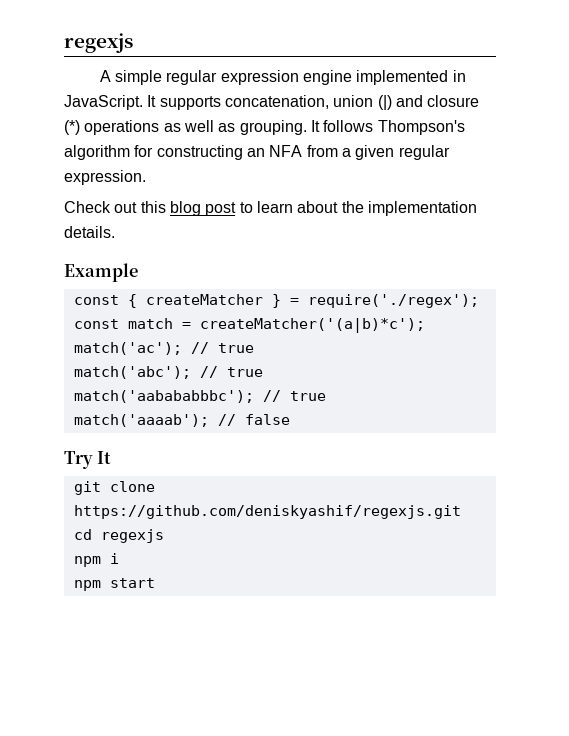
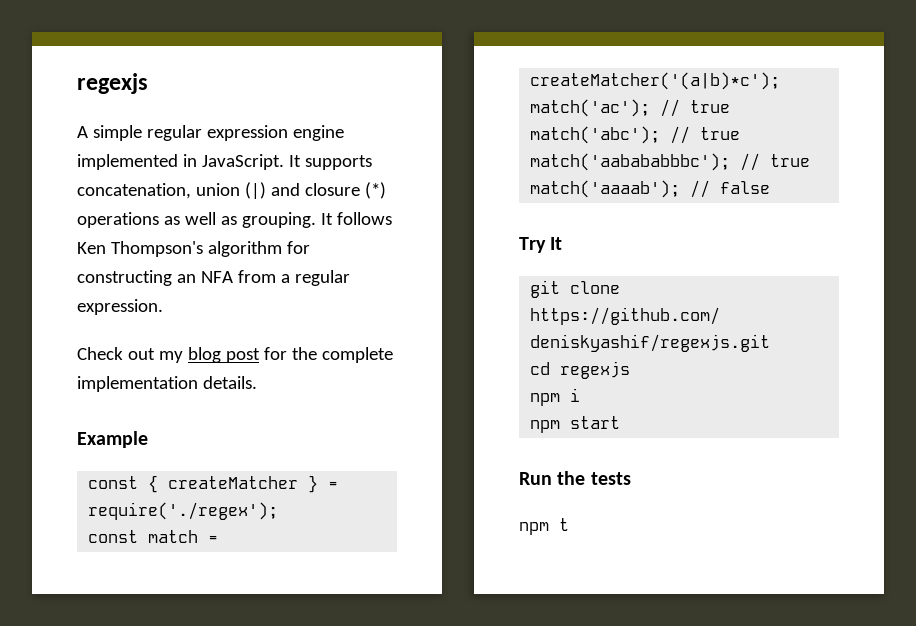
- It follows Thompson's algorithm for constructing an NFA from a given regular expression.
+ It follows Ken Thompson's algorithm for constructing an NFA from a regular expression.
- Check out this blog post to learn about the implementation details.
+ Check out my blog post for the complete implementation details.
+ Run the tests
+ npm t

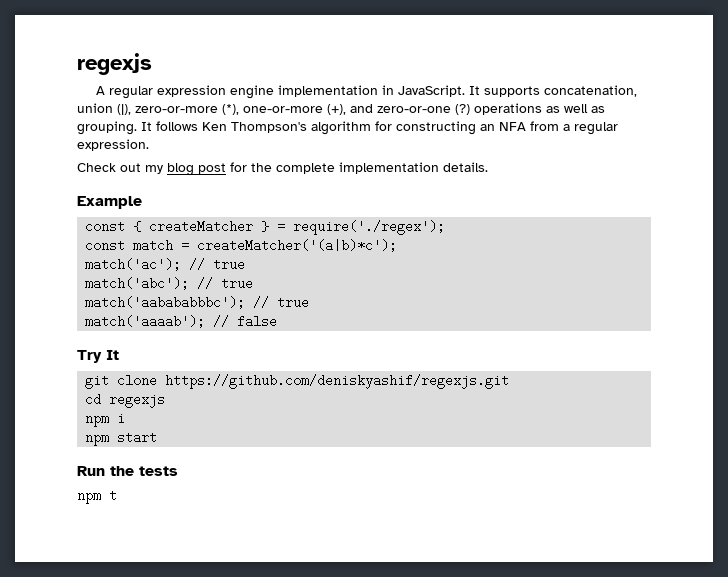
- A simple regular expression engine implemented in JavaScript.
+ A regular expression engine implementation in JavaScript.
- It supports concatenation, union (|) and closure (*) operations as well as grouping.
+ It supports concatenation, union (|), zero-or-more (*), one-or-more (+), and zero-or-one (?) operations as well as grouping.

